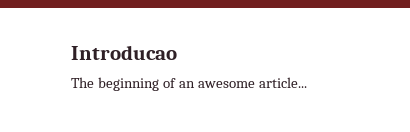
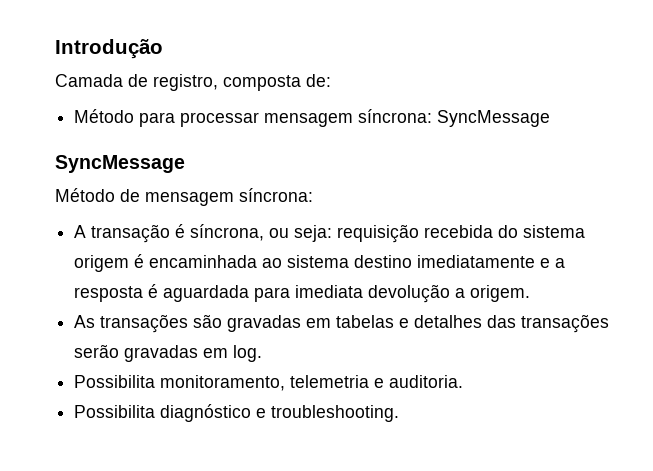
- Introducao
- The beginning of an awesome article...
+ Introdução
+ Camada de registro, composta de:
+ Método para processar mensagem síncrona: SyncMessage
+ SyncMessage
+ Método de mensagem síncrona:
+ A transação é síncrona, ou seja: requisição recebida do sistema origem é encaminhada ao sistema destino imediatamente e a resposta é aguardada para imediata devolução a origem.
+ As transações são gravadas em tabelas e detalhes das transações serão gravadas em log.
+ Possibilita monitoramento, telemetria e auditoria.
+ Possibilita diagnóstico e troubleshooting.

